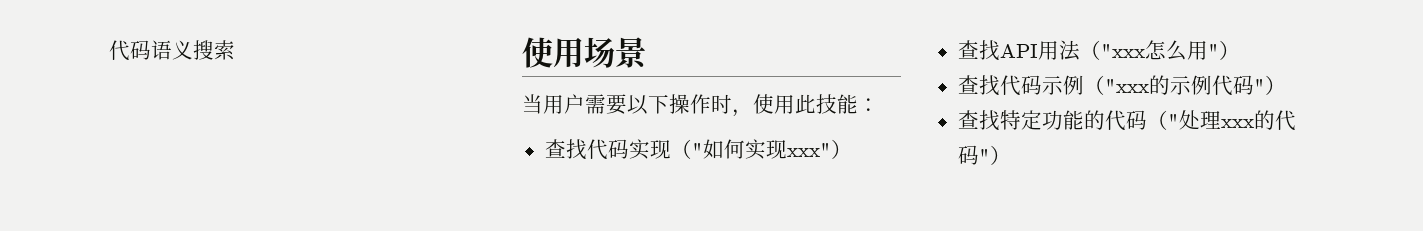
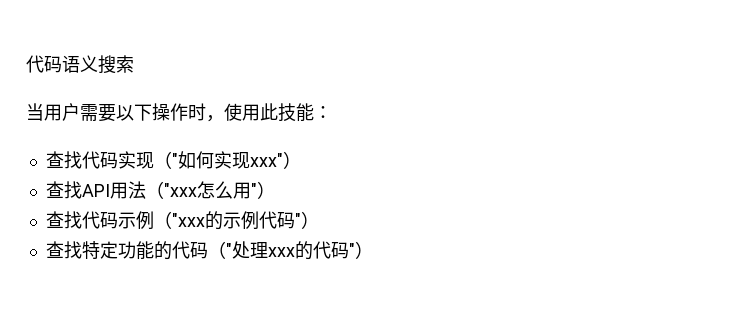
- 使用场景

